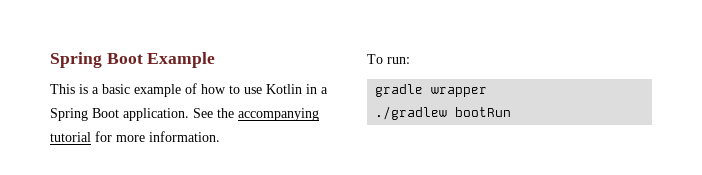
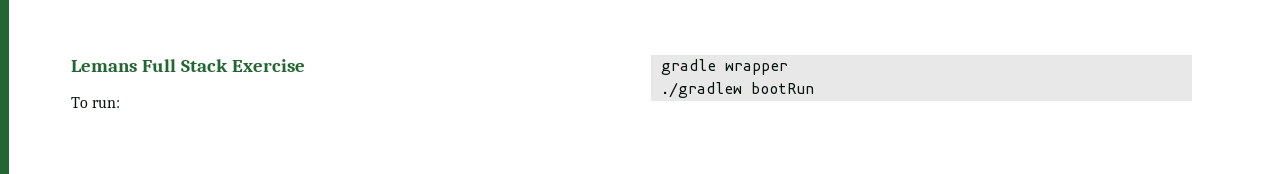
- Spring Boot Example
- This is a basic example of how to use Kotlin in a Spring Boot application. See the accompanying tutorial for more information.
+ Lemans Full Stack Exercise

